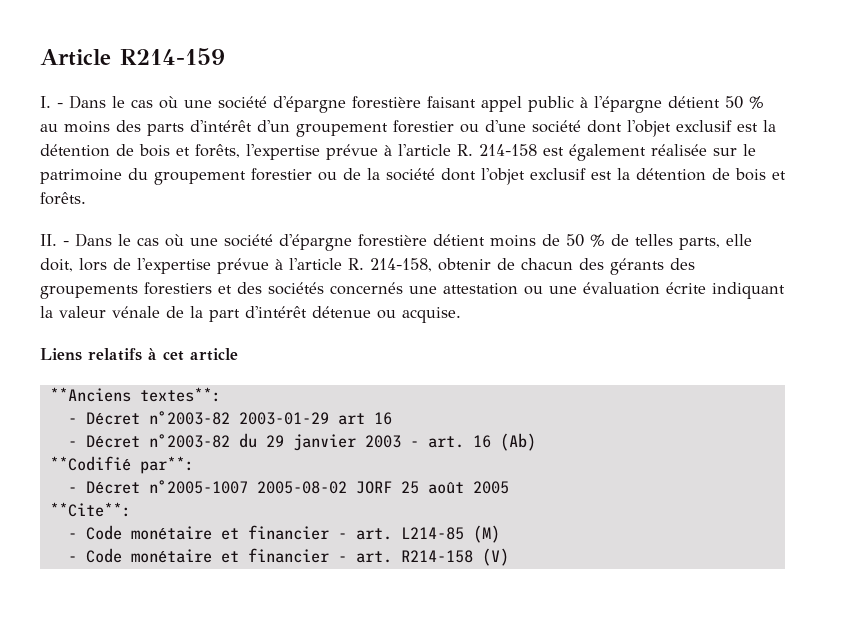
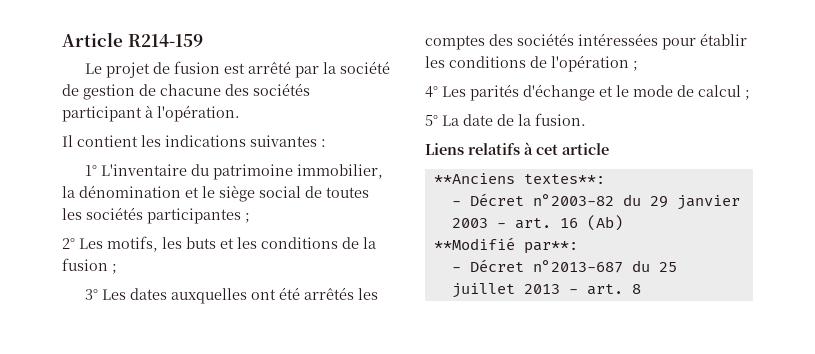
- I. - Dans le cas où une société d'épargne forestière faisant appel public à l'épargne détient 50 % au moins des parts d'intérêt d'un groupement forestier ou d'une société dont l'objet exclusif est la détention de bois et forêts, l'expertise prévue à l'article R. 214-158 est également réalisée sur le patrimoine du groupement forestier ou de la société dont l'objet exclusif est la détention de bois et forêts.
- II. - Dans le cas où une société d'épargne forestière détient moins de 50 % de telles parts, elle doit, lors de l'expertise prévue à l'article R. 214-158, obtenir de chacun des gérants des groupements forestiers et des sociétés concernés une attestation ou une évaluation écrite indiquant la valeur vénale de la part d'intérêt détenue ou acquise.
+ Le projet de fusion est arrêté par la société de gestion de chacune des sociétés participant à l'opération.
+ Il contient les indications suivantes :
+ 1° L'inventaire du patrimoine immobilier, la dénomination et le siège social de toutes les sociétés participantes ;
+ 2° Les motifs, les buts et les conditions de la fusion ;
+ 3° Les dates auxquelles ont été arrêtés les comptes des sociétés intéressées pour établir les conditions de l'opération ;
+ 4° Les parités d'échange et le mode de calcul ;
+ 5° La date de la fusion.
- - Décret n°2003-82 2003-01-29 art 16
- **Codifié par**:
+ **Modifié par**:
- - Décret n°2005-1007 2005-08-02 JORF 25 août 2005
- **Cite**:
- - Code monétaire et financier - art. L214-85 (M)
- - Code monétaire et financier - art. R214-158 (V)
+ - Décret n°2013-687 du 25 juillet 2013 - art. 8

